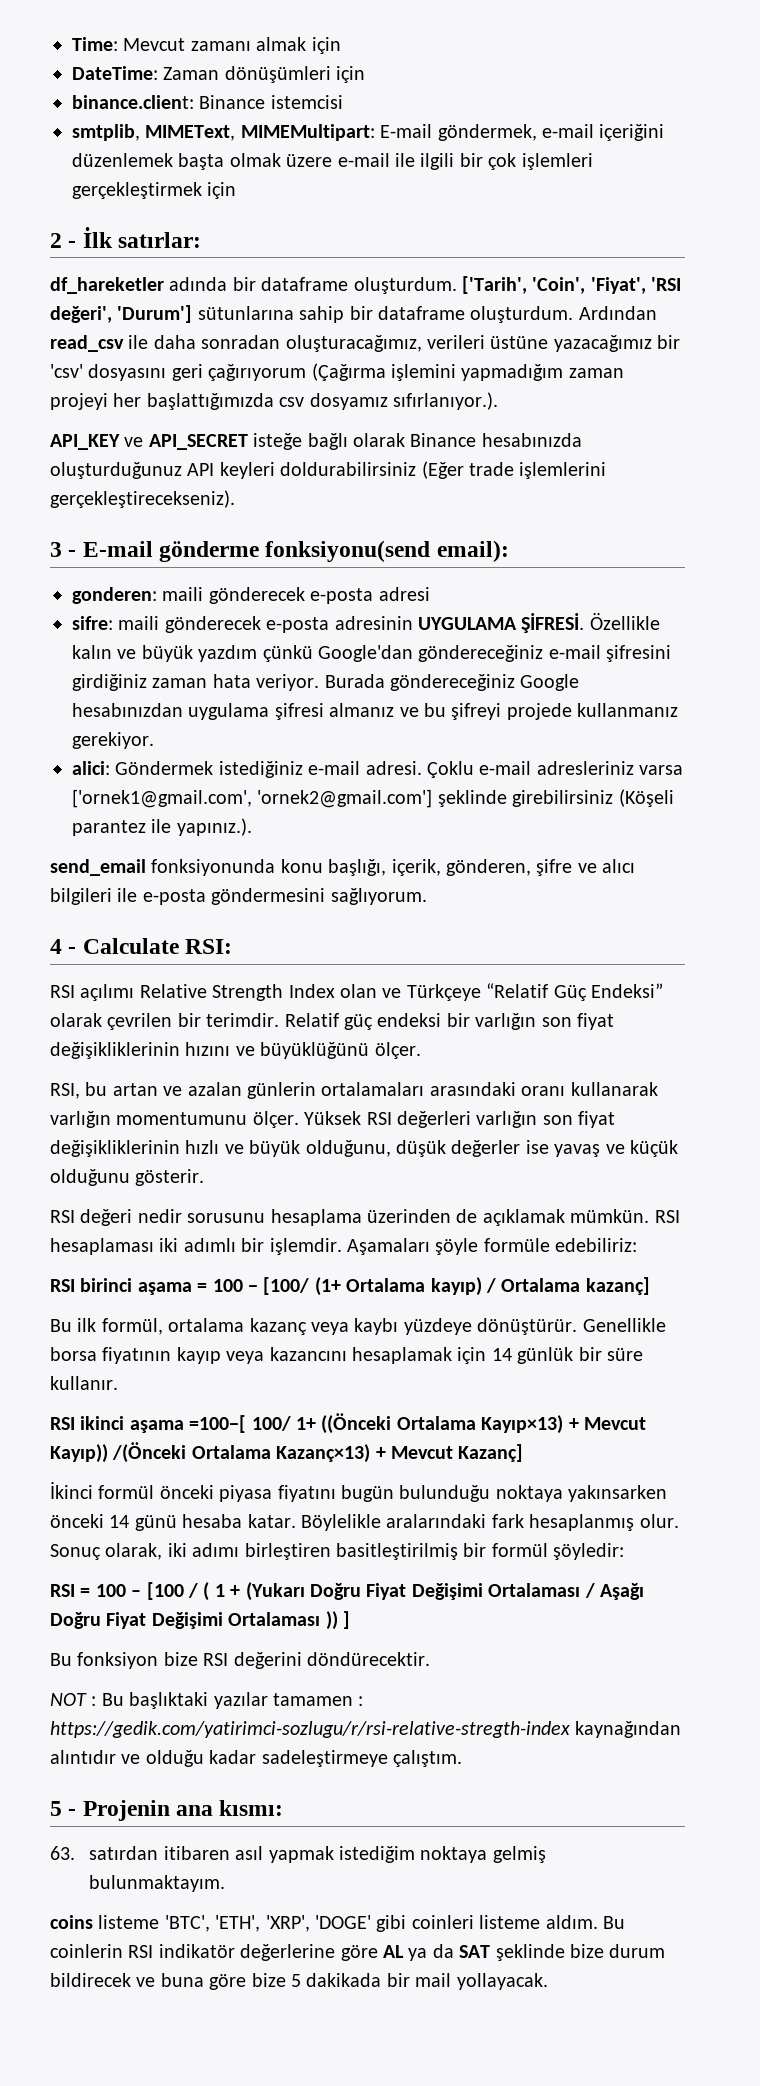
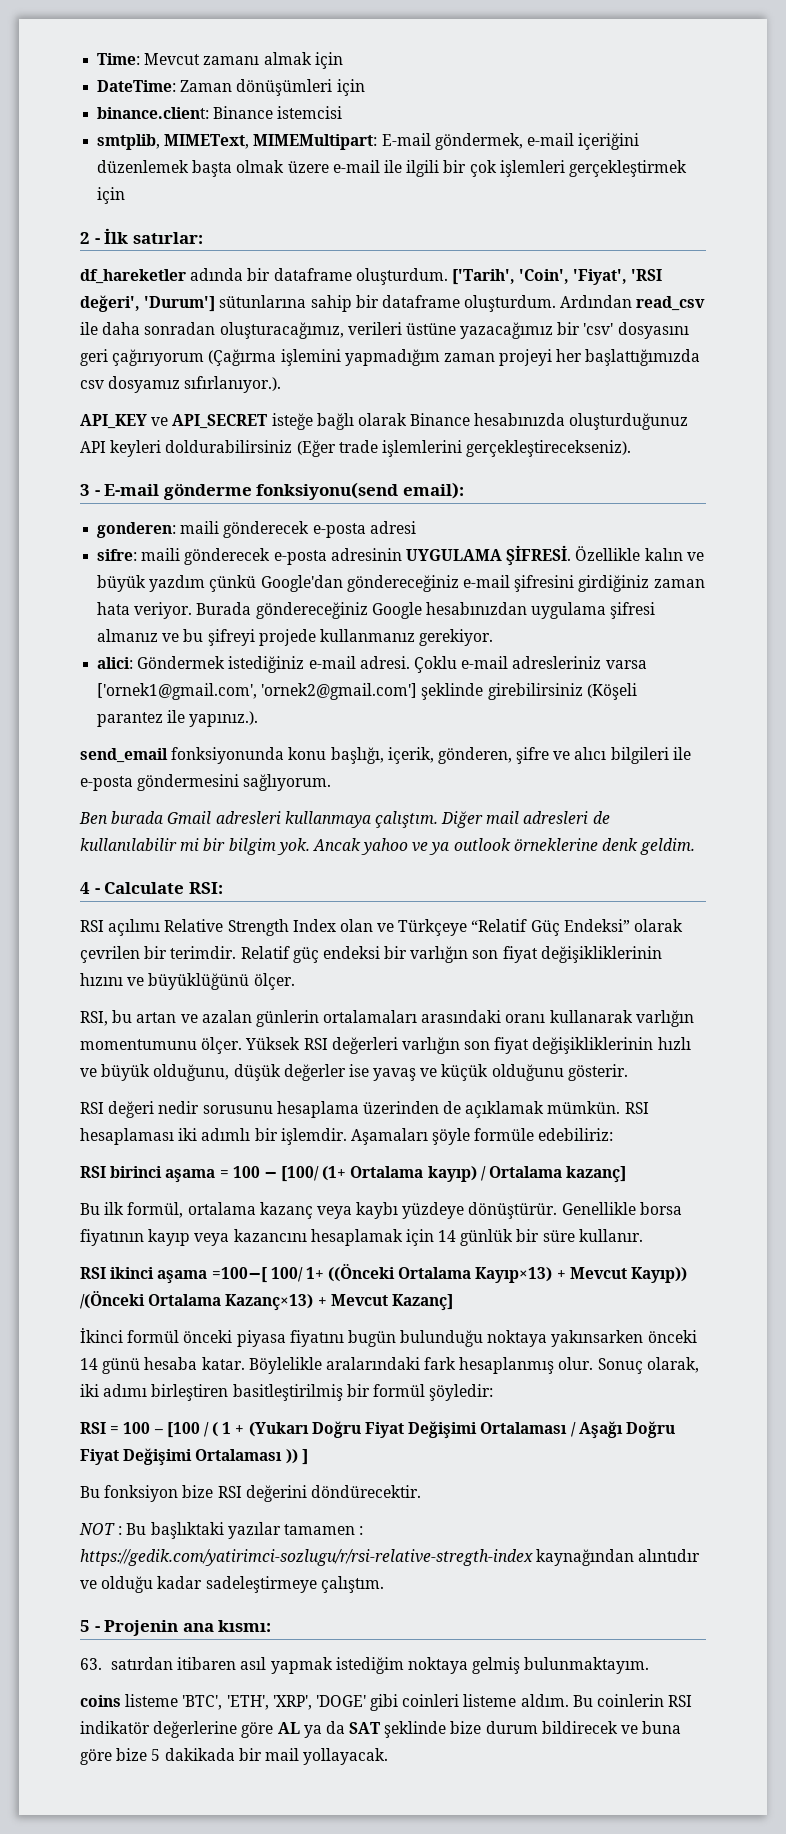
+ Ben burada Gmail adresleri kullanmaya çalıştım. Diğer mail adresleri de kullanılabilir mi bir bilgim yok. Ancak yahoo ve ya outlook örneklerine denk geldim.

